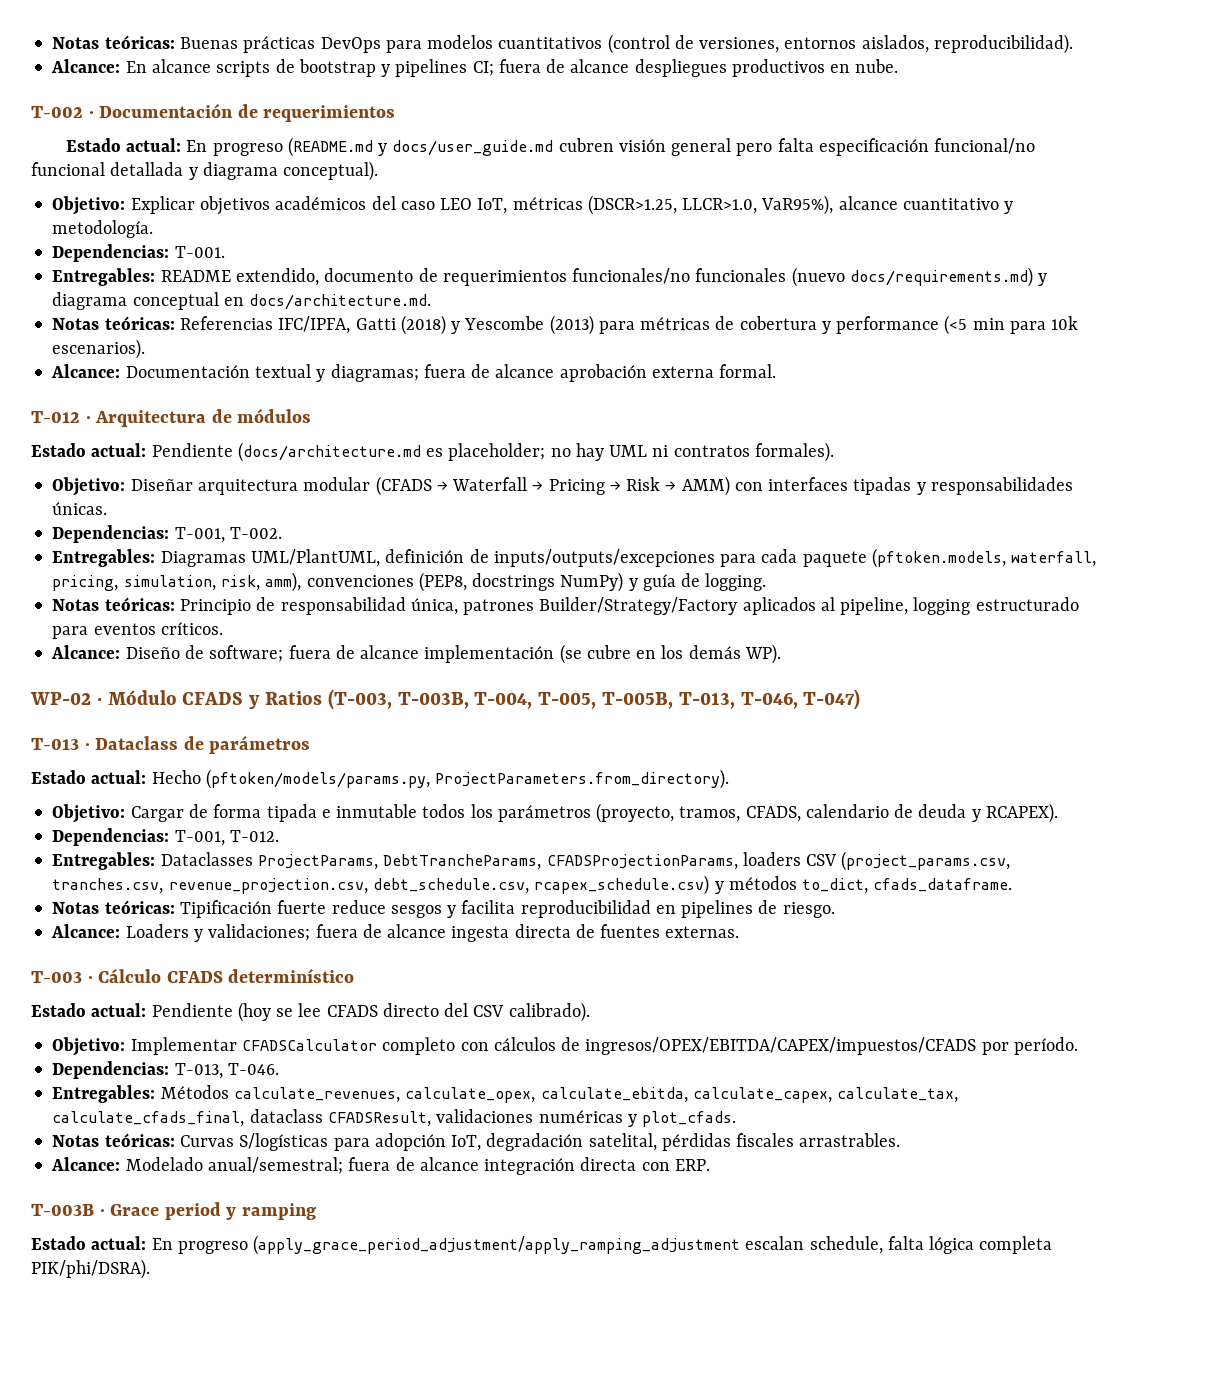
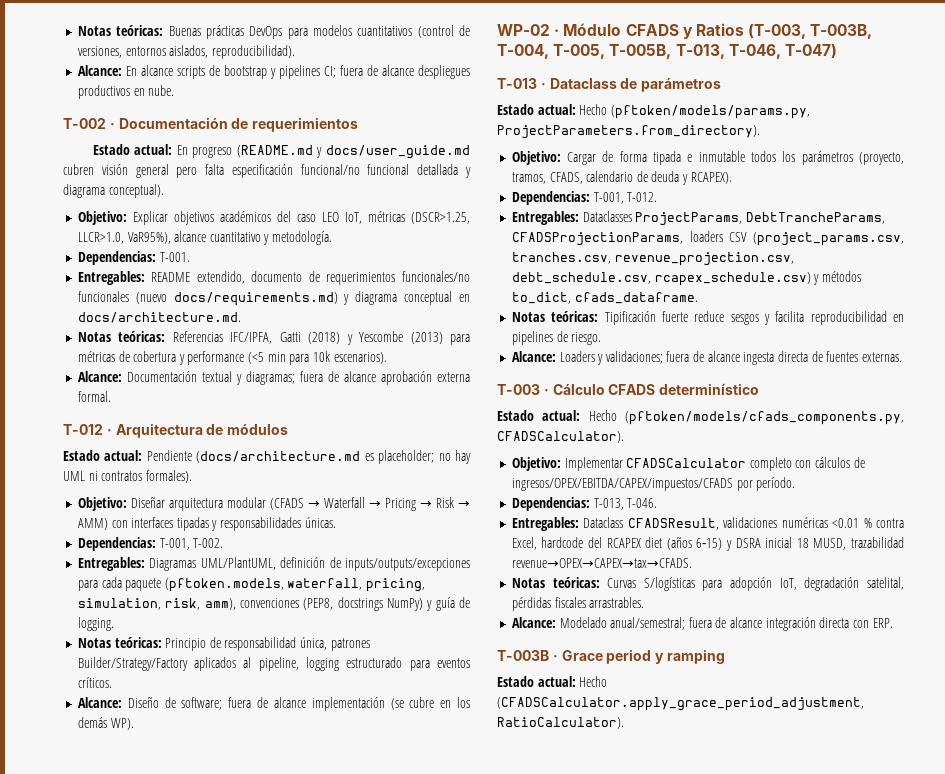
- Estado actual: Pendiente (hoy se lee CFADS directo del CSV calibrado).
+ Estado actual: Hecho (pftoken/models/cfads_components.py, CFADSCalculator).
- Entregables: Métodos calculate_revenues, calculate_opex, calculate_ebitda, calculate_capex, calculate_tax, calculate_cfads_final, dataclass CFADSResult, validaciones numéricas y plot_cfads.
+ Entregables: Dataclass CFADSResult, validaciones numéricas <0.01 % contra Excel, hardcode del RCAPEX diet (años 6‑15) y DSRA inicial 18 MUSD, trazabilidad revenue→OPEX→CAPEX→tax→CFADS.
- Estado actual: En progreso (apply_grace_period_adjustment/apply_ramping_adjustment escalan schedule, falta lógica completa PIK/phi/DSRA).
+ Estado actual: Hecho (CFADSCalculator.apply_grace_period_adjustment, RatioCalculator).

